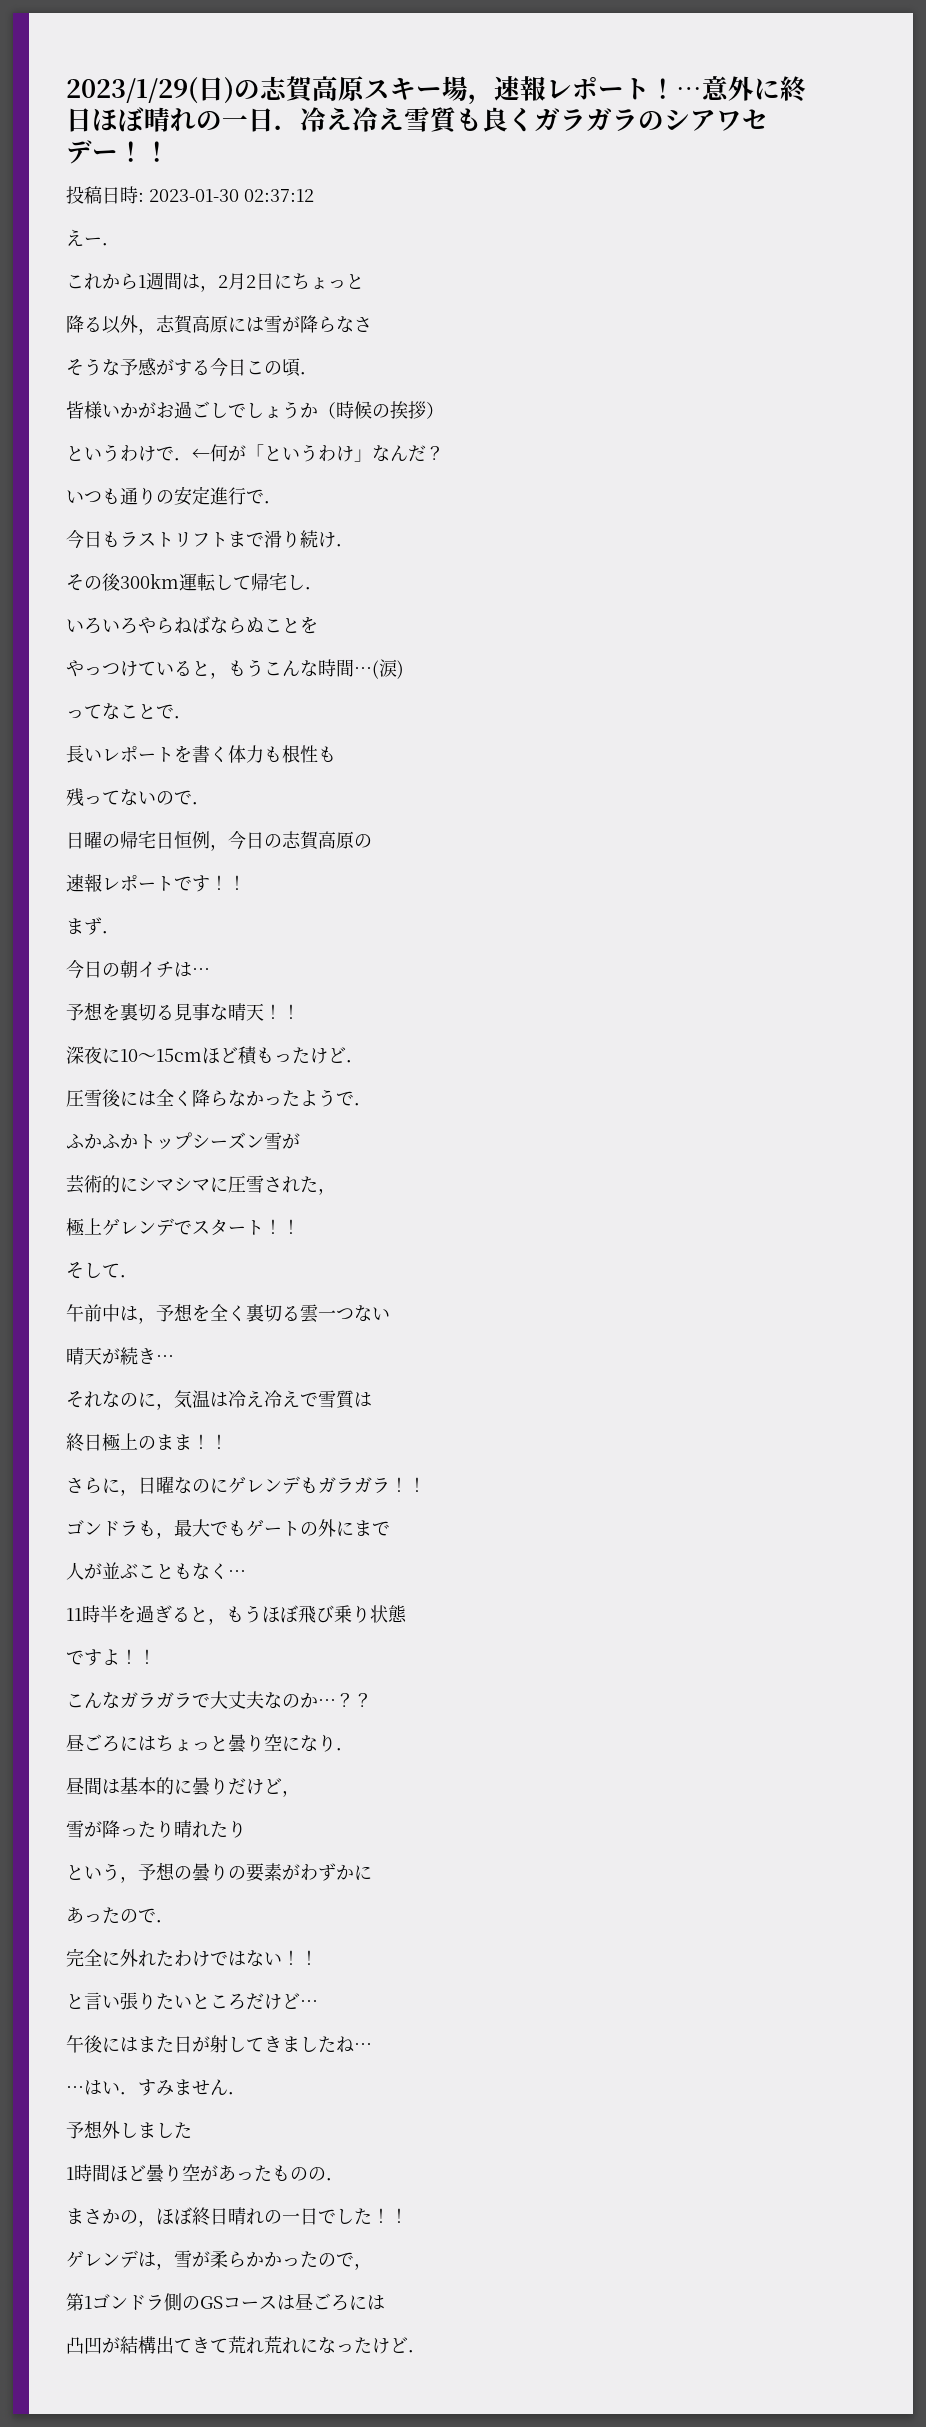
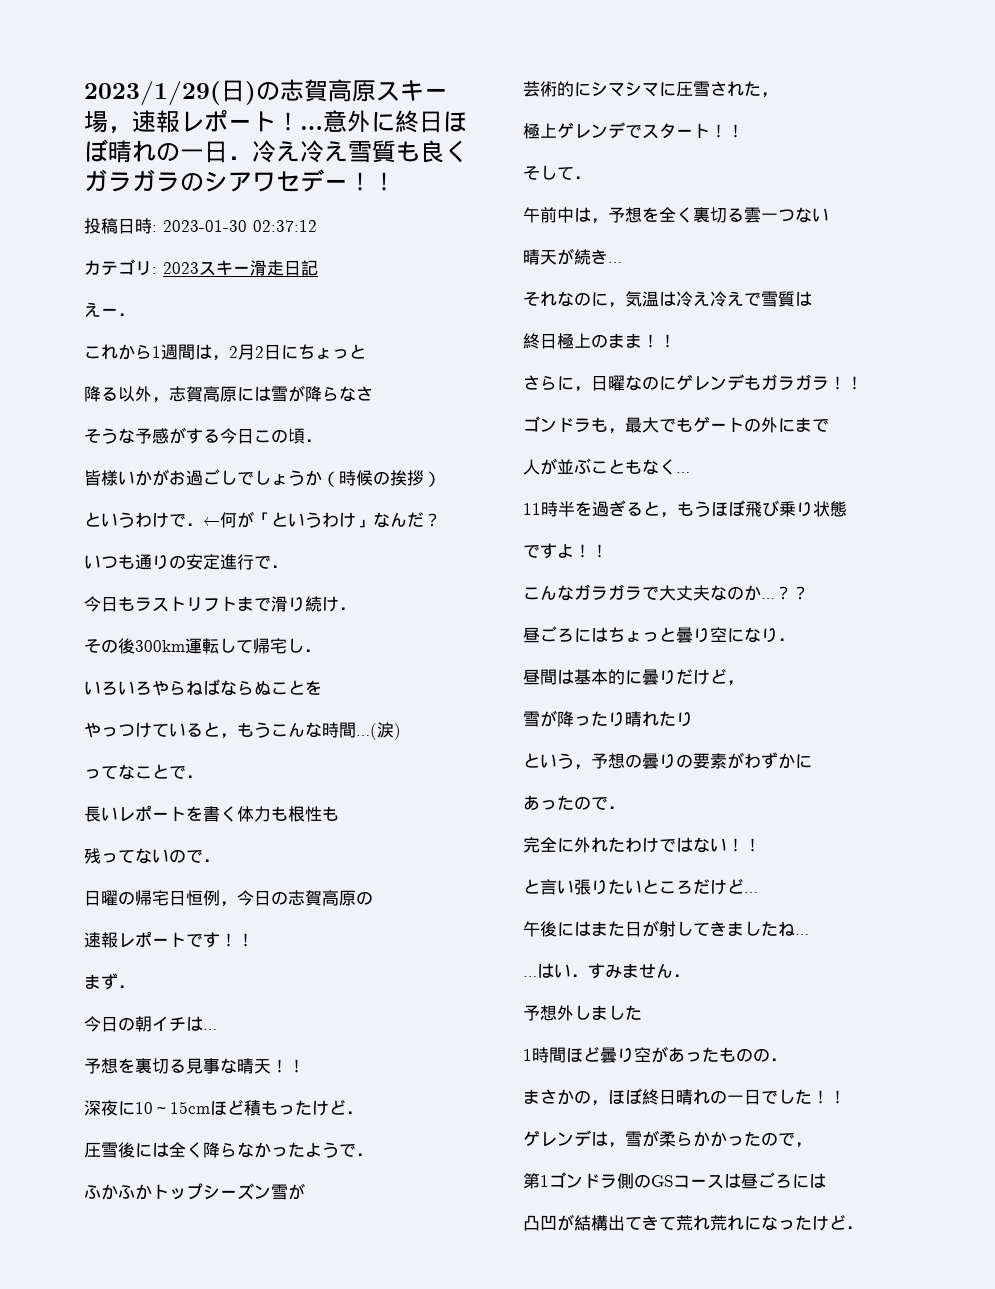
+ カテゴリ: 2023スキー滑走日記

